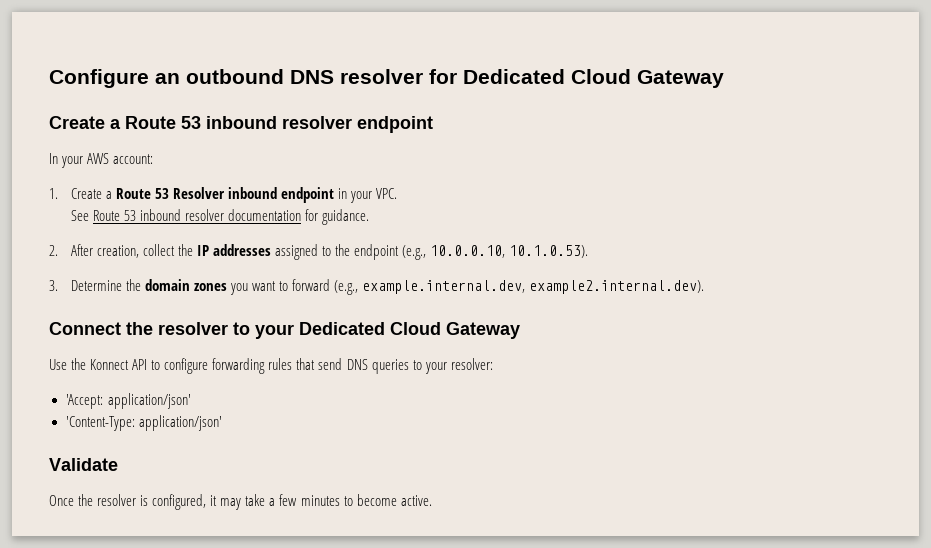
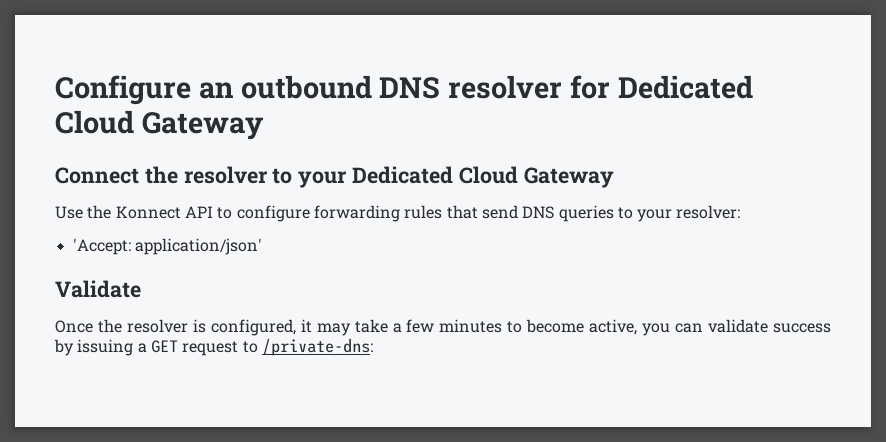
- Create a Route 53 inbound resolver endpoint
- In your AWS account:
- 1. Create a Route 53 Resolver inbound endpoint in your VPC.
- See Route 53 inbound resolver documentation for guidance.
- 2. After creation, collect the IP addresses assigned to the endpoint (e.g., 10.0.0.10, 10.1.0.53).
- 3. Determine the domain zones you want to forward (e.g., example.internal.dev, example2.internal.dev).
- 'Content-Type: application/json'
- Once the resolver is configured, it may take a few minutes to become active.
+ Once the resolver is configured, it may take a few minutes to become active, you can validate success by issuing a GET request to /private-dns:

